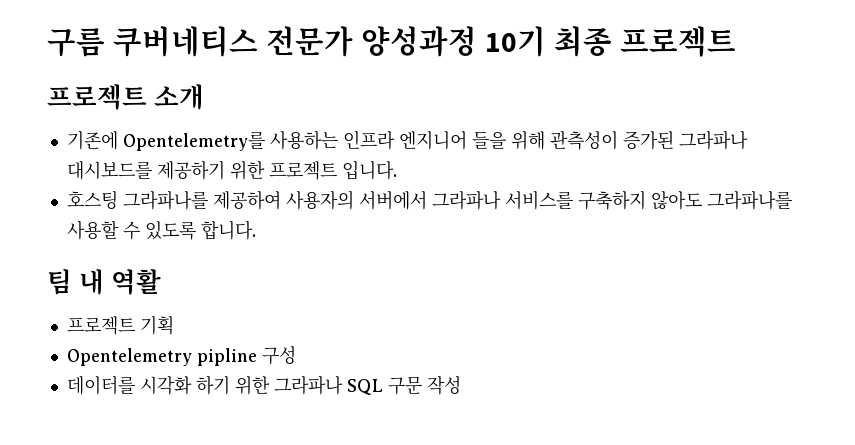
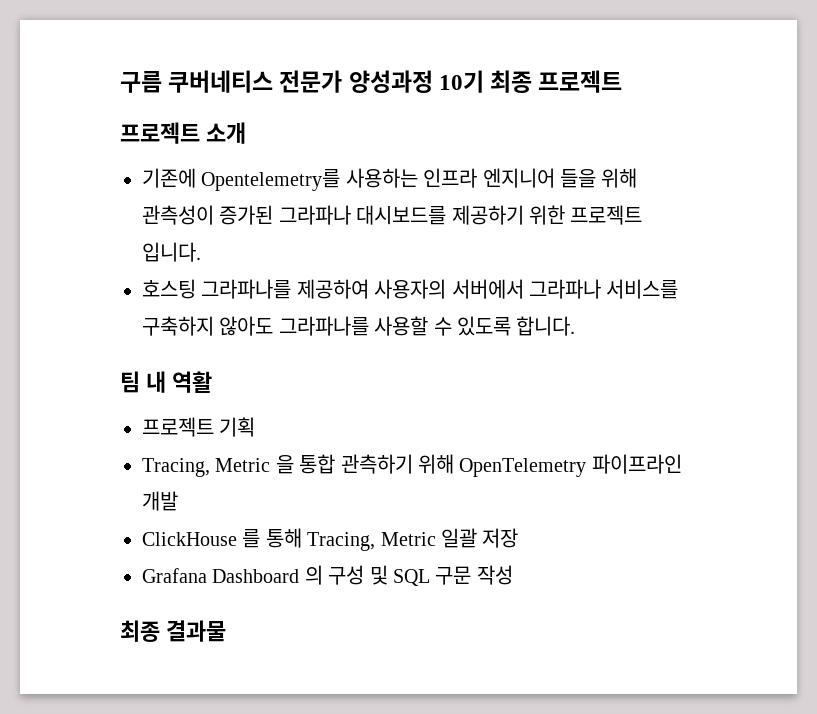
- Opentelemetry pipline 구성
- 데이터를 시각화 하기 위한 그라파나 SQL 구문 작성
+ Tracing, Metric 을 통합 관측하기 위해 OpenTelemetry 파이프라인 개발
+ ClickHouse 를 통해 Tracing, Metric 일괄 저장
+ Grafana Dashboard 의 구성 및 SQL 구문 작성
+ 최종 결과물

